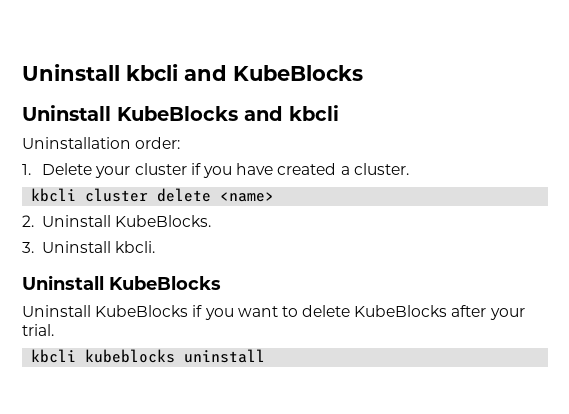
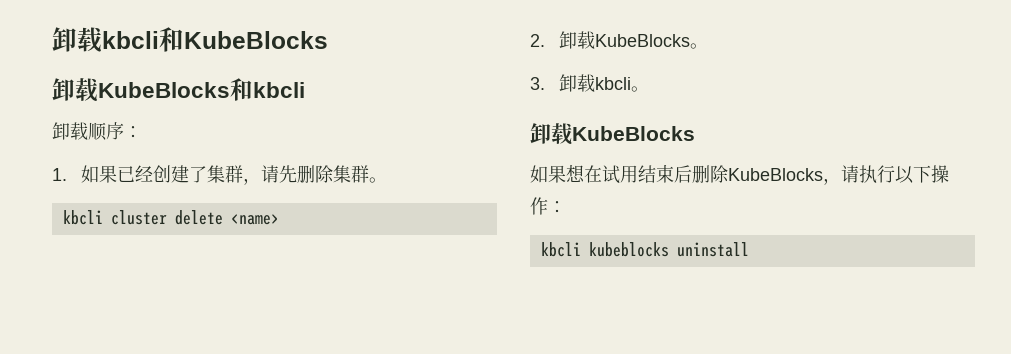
- Uninstall kbcli and KubeBlocks
- Uninstall KubeBlocks and kbcli
+ 卸载kbcli和KubeBlocks
+ 卸载KubeBlocks和kbcli
- Uninstallation order:
+ 卸载顺序：
- 1. Delete your cluster if you have created a cluster.
+ 1.如果已经创建了集群，请先删除集群。
- 2. Uninstall KubeBlocks.
+ 2.卸载KubeBlocks。
- 3. Uninstall kbcli.
- Uninstall KubeBlocks
- Uninstall KubeBlocks if you want to delete KubeBlocks after your trial.
+ 3.卸载kbcli。
+ 卸载KubeBlocks
+ 如果想在试用结束后删除KubeBlocks，请执行以下操作：

